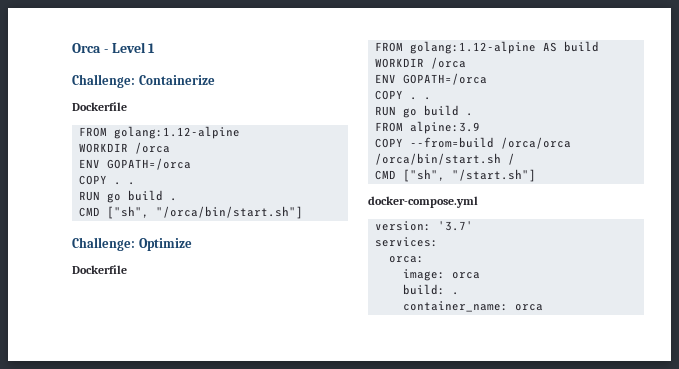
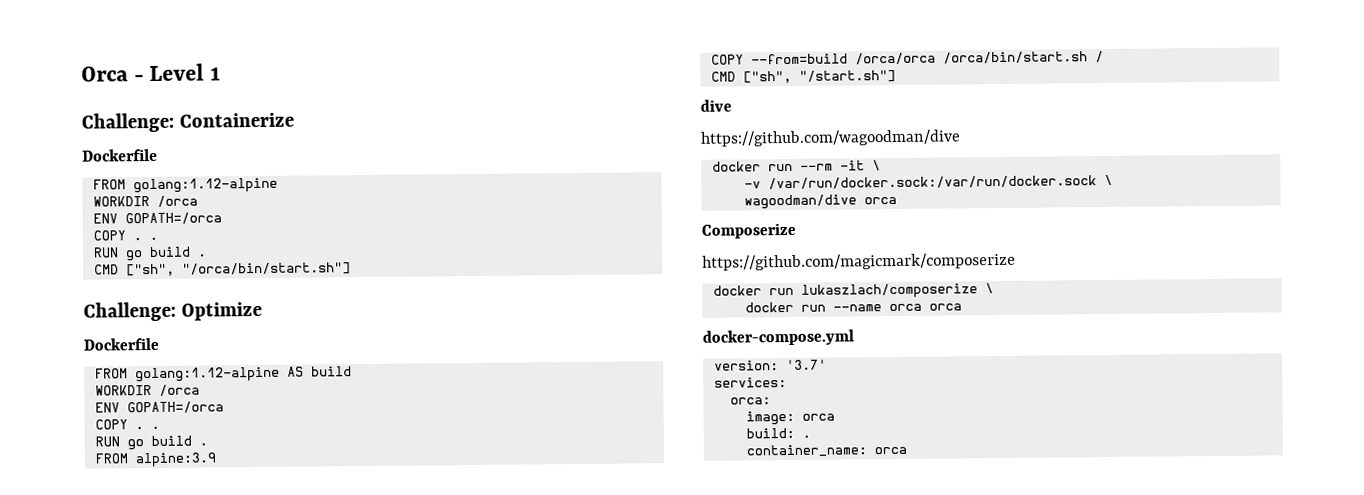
+ dive
+ https://github.com/wagoodman/dive
+ docker run --rm -it \
+ -v /var/run/docker.sock:/var/run/docker.sock \
+ wagoodman/dive orca
+ Composerize
+ https://github.com/magicmark/composerize
+ docker run lukaszlach/composerize \
+ docker run --name orca orca

